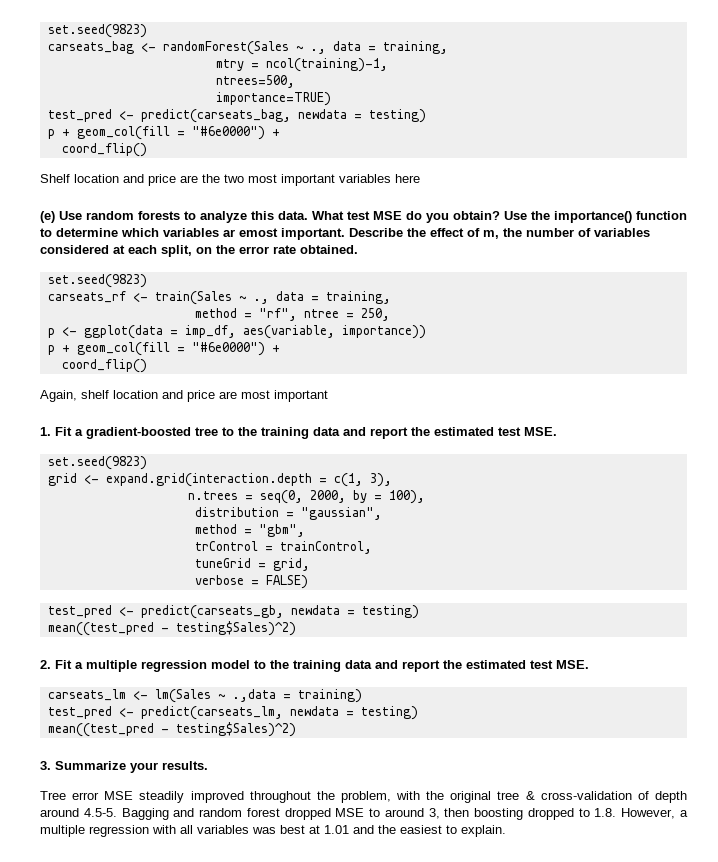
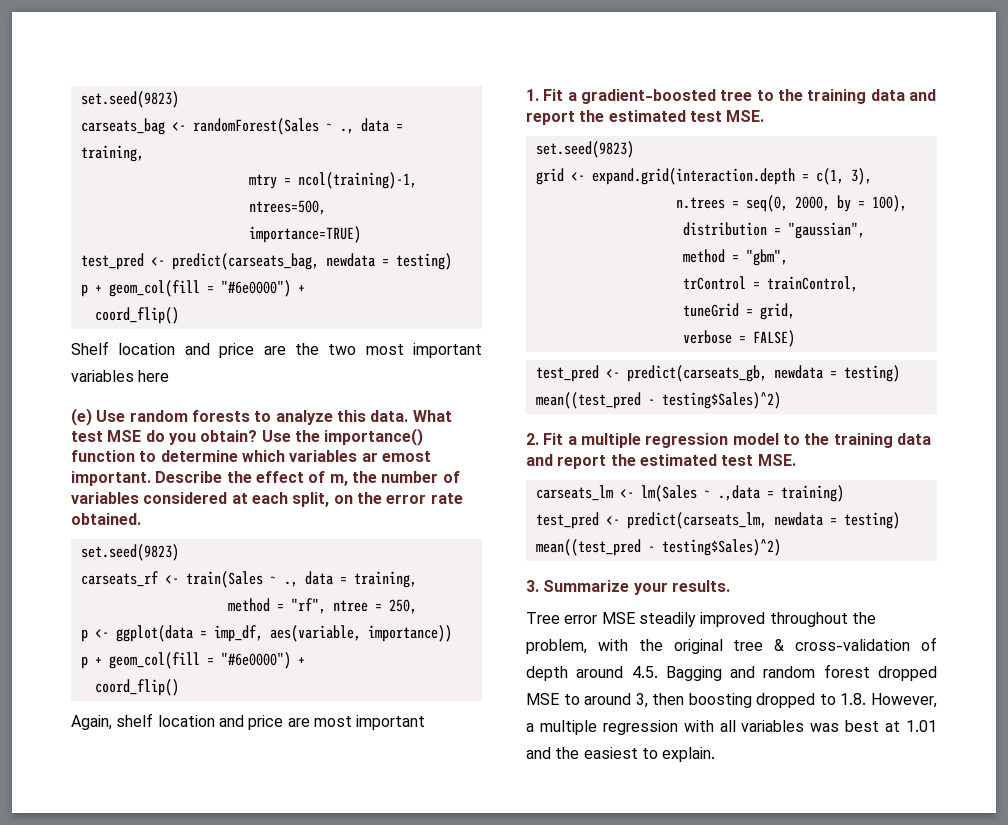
- Tree error MSE steadily improved throughout the problem, with the original tree & cross-validation of depth around 4.5-5. Bagging and random forest dropped MSE to around 3, then boosting dropped to 1.8. However, a multiple regression with all variables was best at 1.01 and the easiest to explain.
+ Tree error MSE steadily improved throughout the problem, with the original tree & cross-validation of depth around 4.5. Bagging and random forest dropped MSE to around 3, then boosting dropped to 1.8. However, a multiple regression with all variables was best at 1.01 and the easiest to explain.

